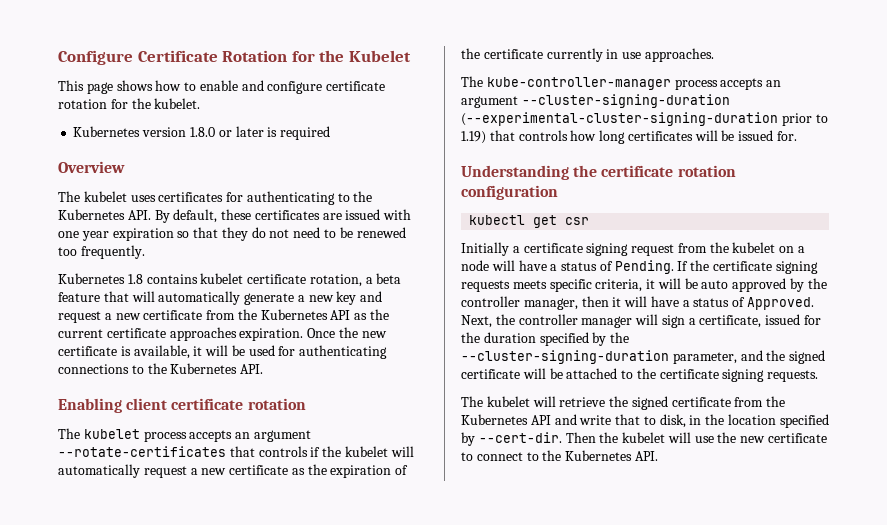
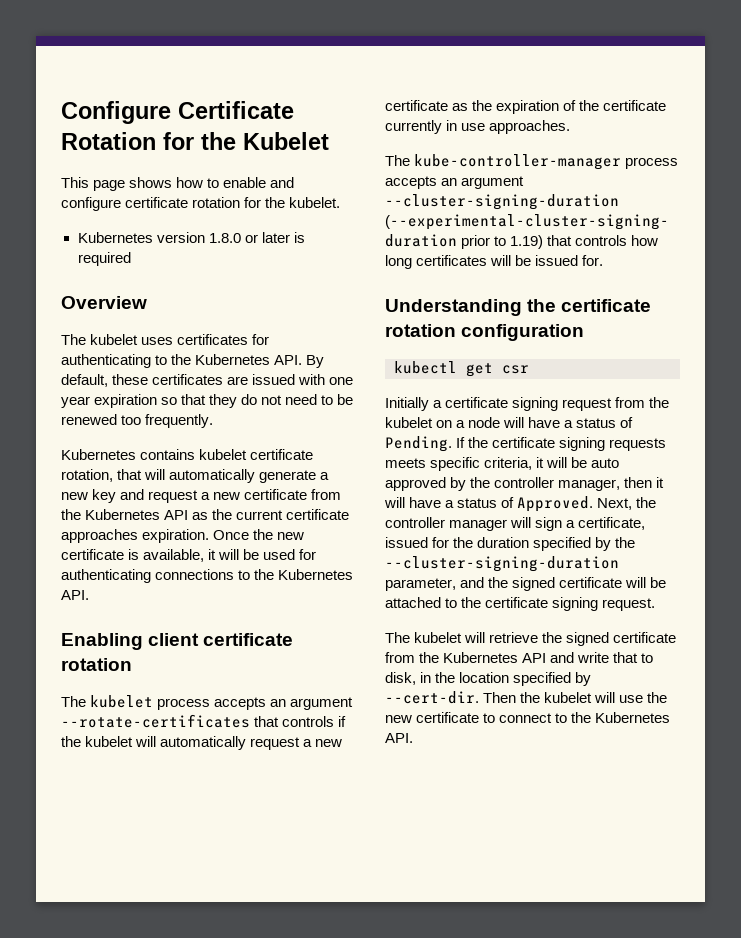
- Kubernetes 1.8 contains kubelet certificate rotation, a beta feature that will automatically generate a new key and request a new certificate from the Kubernetes API as the current certificate approaches expiration.
+ Kubernetes contains kubelet certificate rotation, that will automatically generate a new key and request a new certificate from the Kubernetes API as the current certificate approaches expiration.
- Next, the controller manager will sign a certificate, issued for the duration specified by the --cluster-signing-duration parameter, and the signed certificate will be attached to the certificate signing requests.
+ Next, the controller manager will sign a certificate, issued for the duration specified by the --cluster-signing-duration parameter, and the signed certificate will be attached to the certificate signing request.

